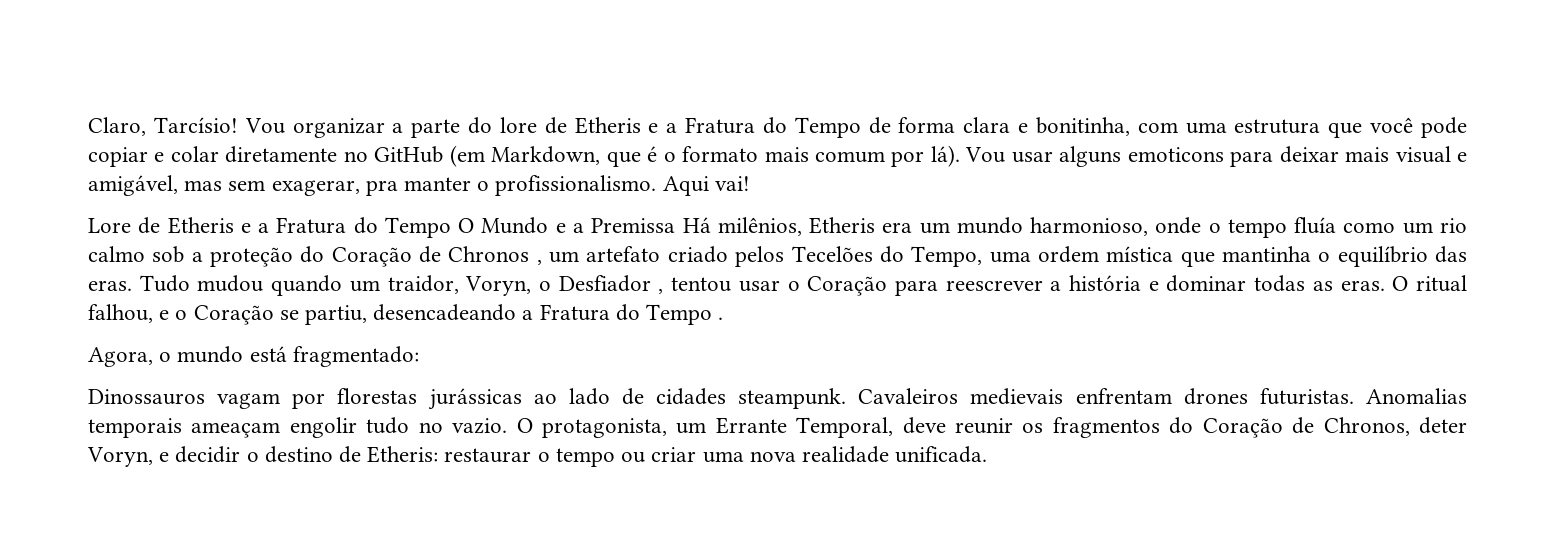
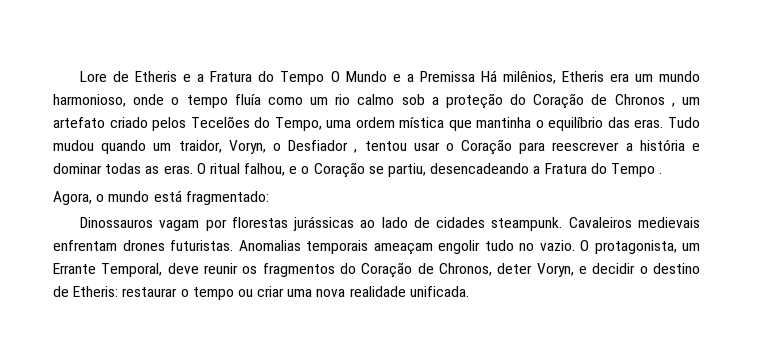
- Claro, Tarcísio! Vou organizar a parte do lore de Etheris e a Fratura do Tempo de forma clara e bonitinha, com uma estrutura que você pode copiar e colar diretamente no GitHub (em Markdown, que é o formato mais comum por lá). Vou usar alguns emoticons para deixar mais visual e amigável, mas sem exagerar, pra manter o profissionalismo. Aqui vai!

